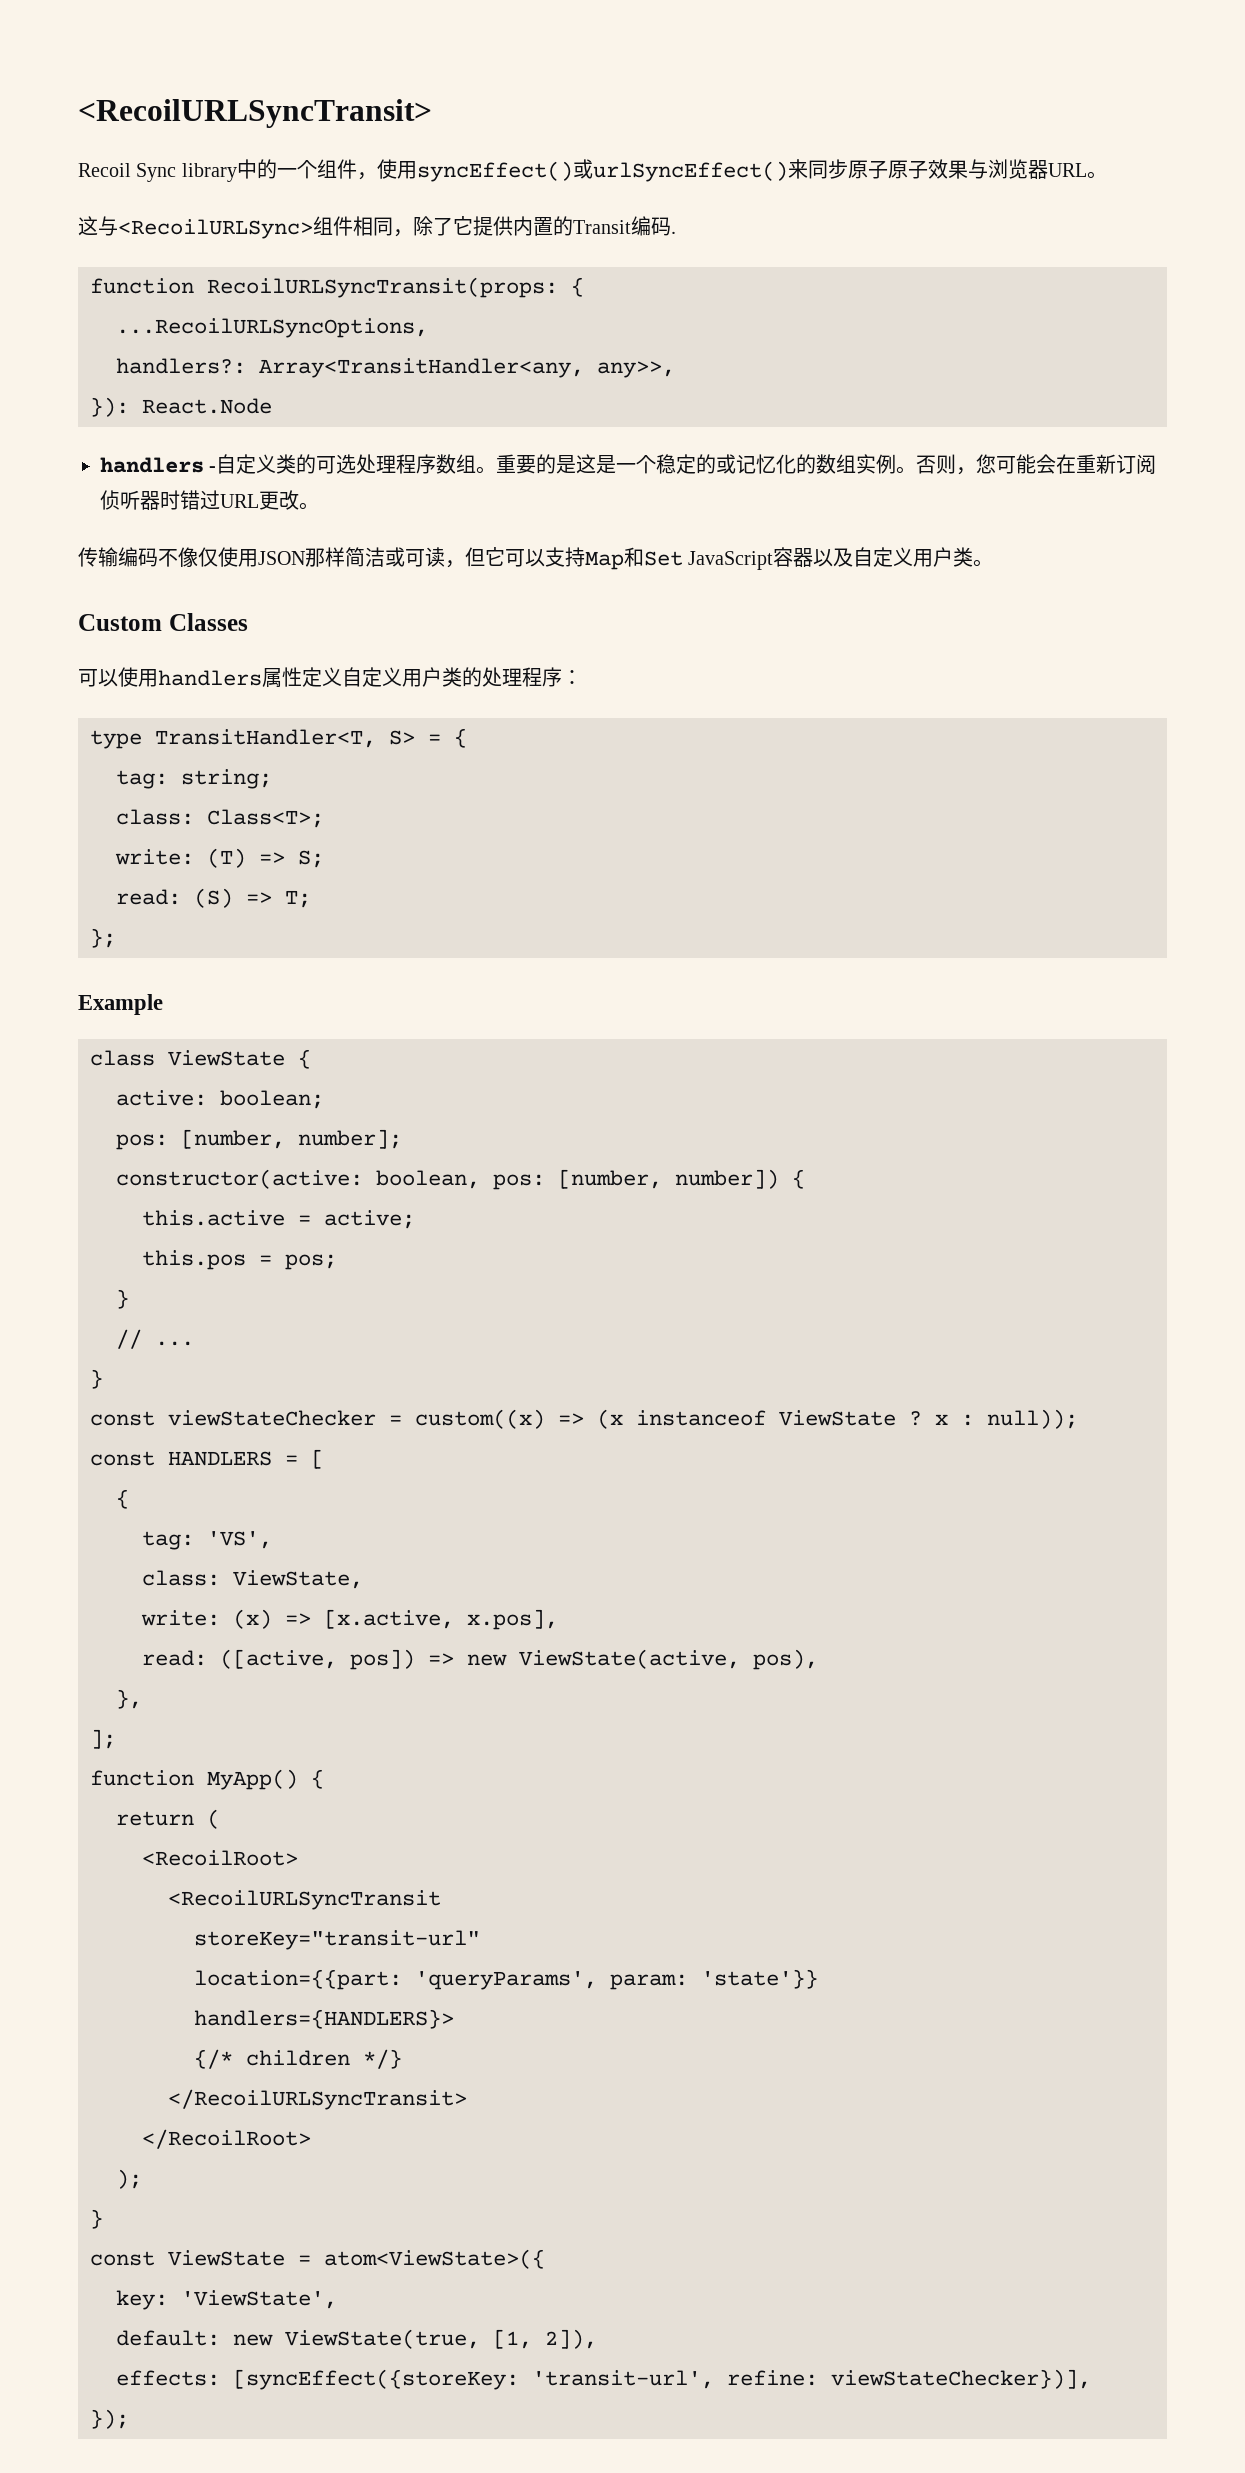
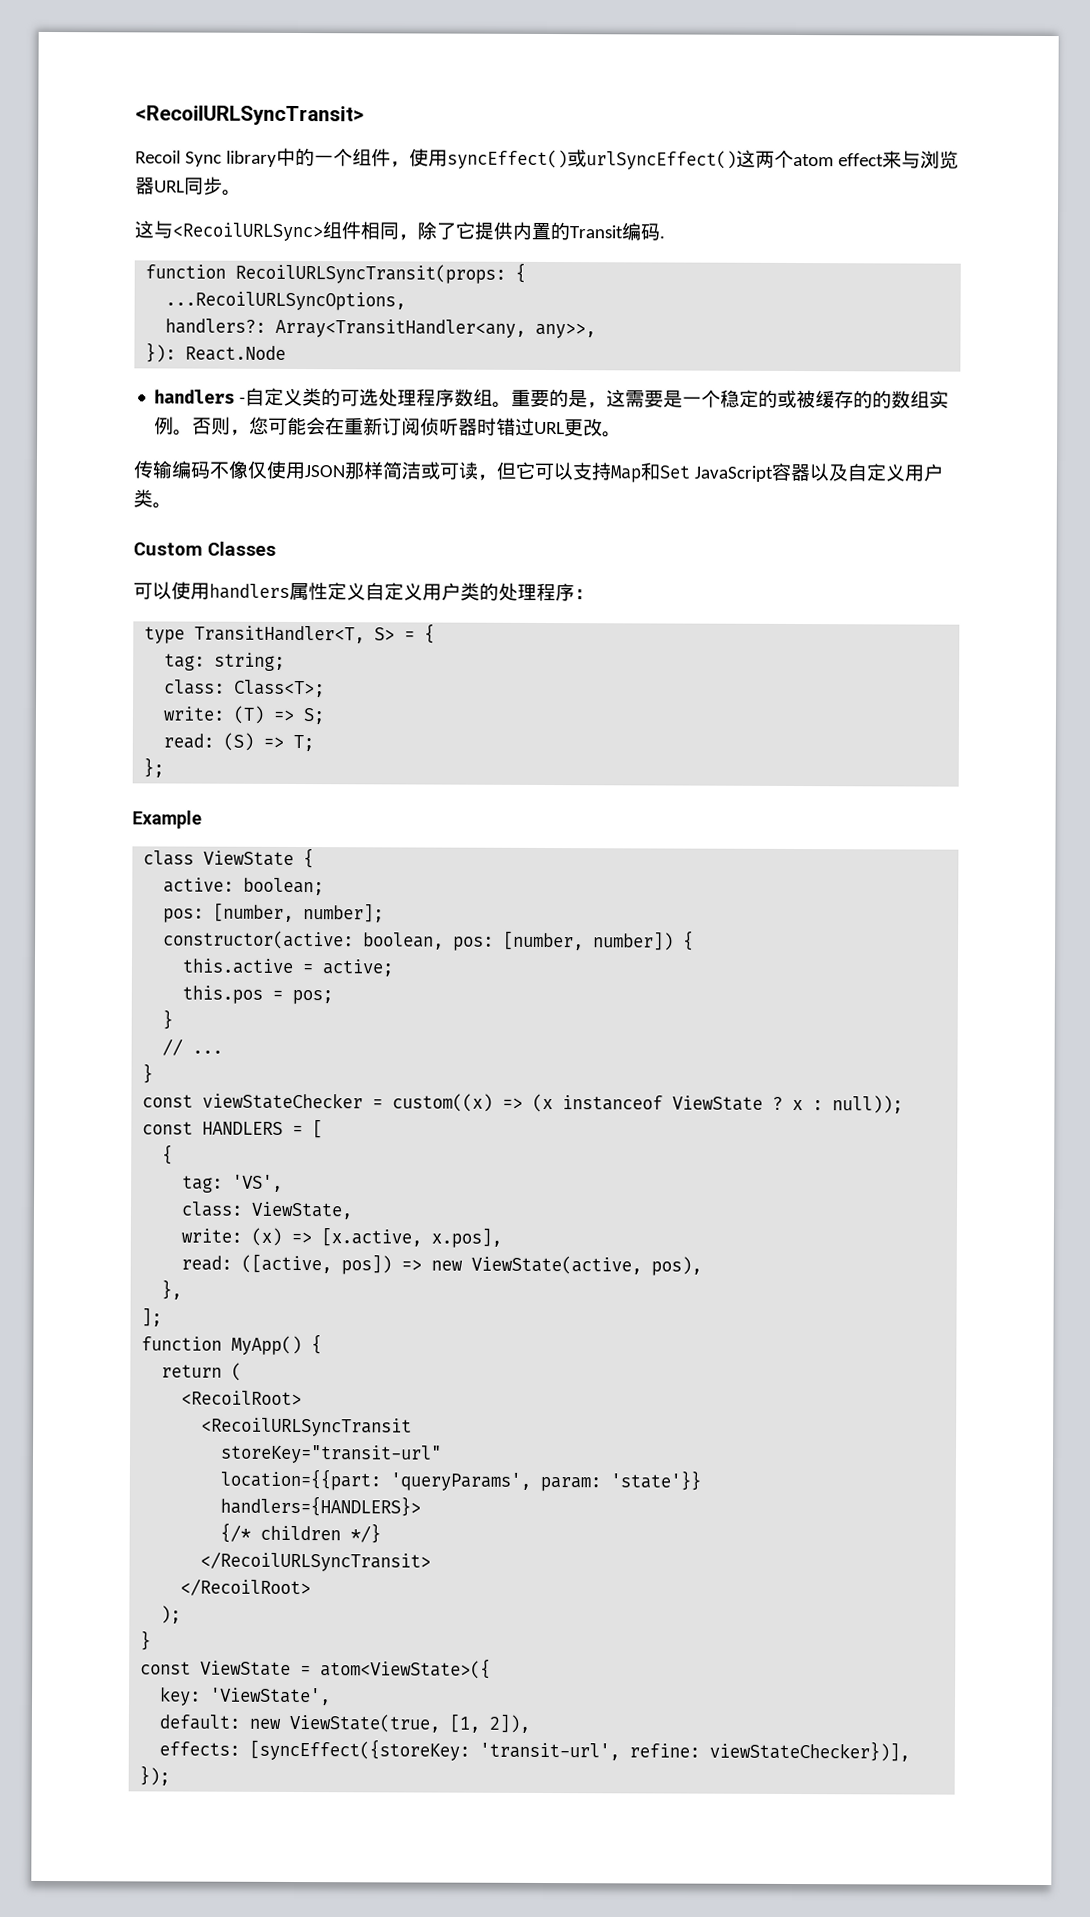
- Recoil Sync library中的一个组件，使用syncEffect()或urlSyncEffect()来同步原子原子效果与浏览器URL。
+ Recoil Sync library中的一个组件，使用syncEffect()或urlSyncEffect()这两个atom effect来与浏览器URL同步。
- 重要的是这是一个稳定的或记忆化的数组实例。
+ 重要的是，这需要是一个稳定的或被缓存的的数组实例。

